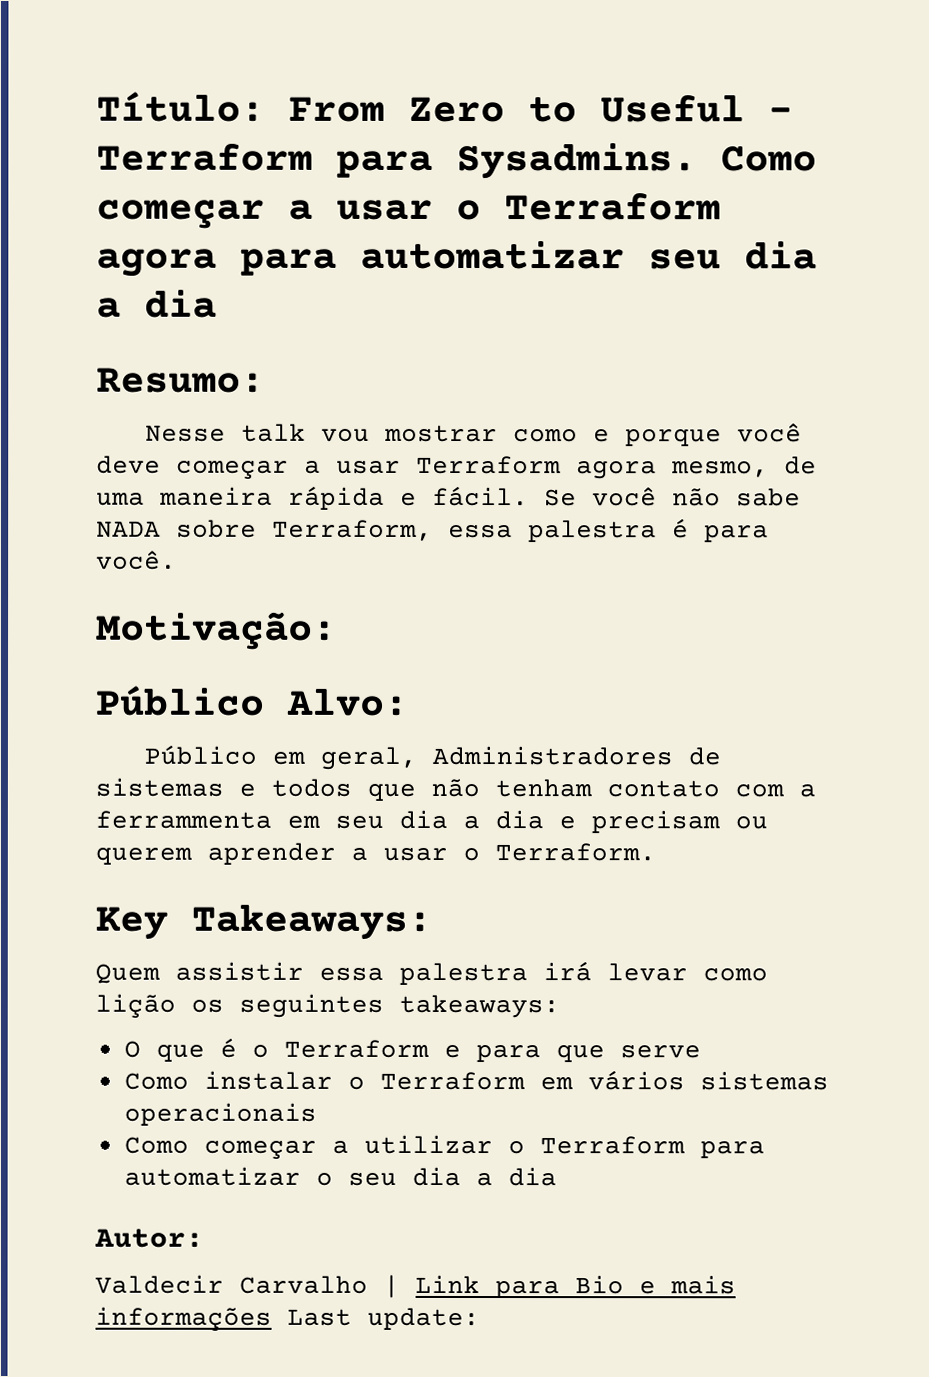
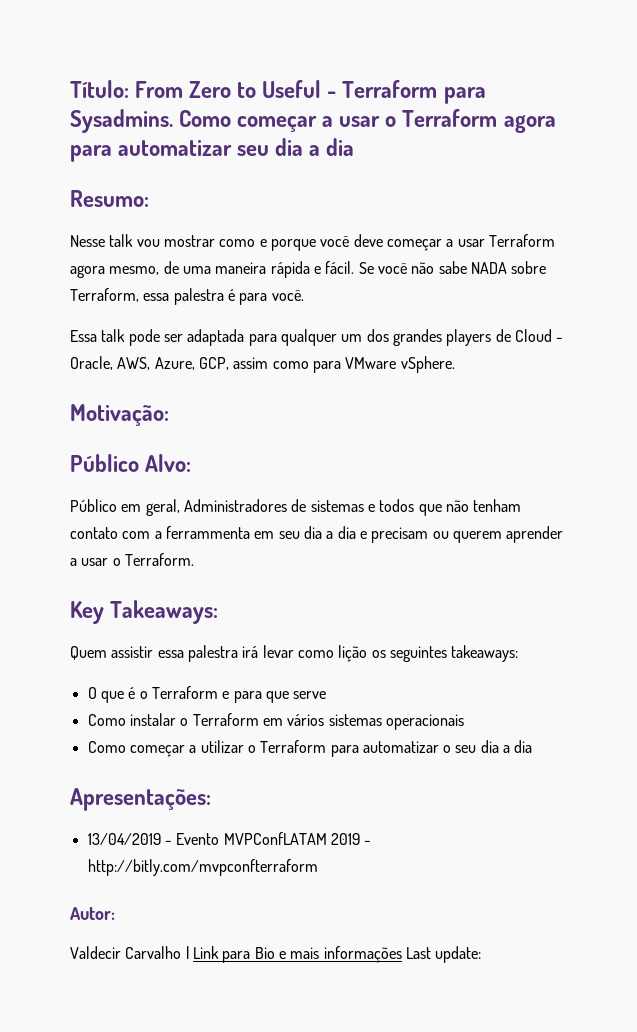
+ Essa talk pode ser adaptada para qualquer um dos grandes players de Cloud - Oracle, AWS, Azure, GCP, assim como para VMware vSphere.
+ Apresentações:
+ 13/04/2019 - Evento MVPConfLATAM 2019 - http://bitly.com/mvpconfterraform

